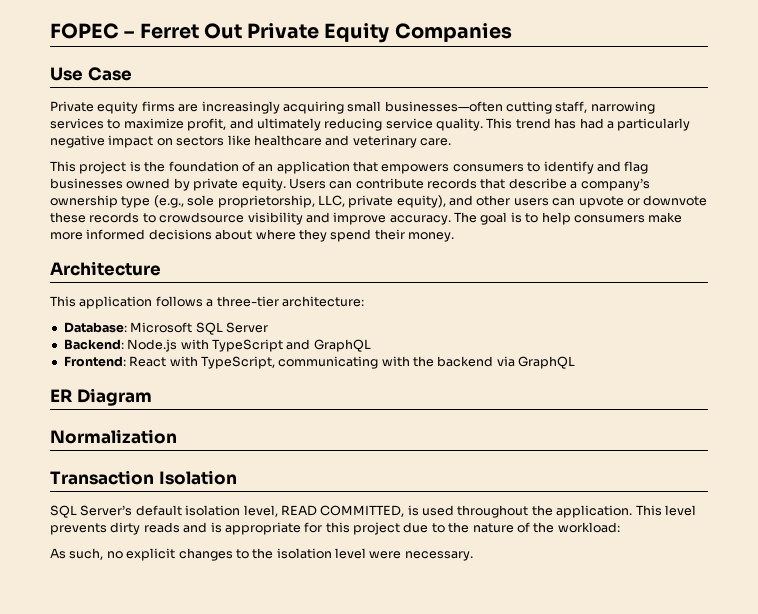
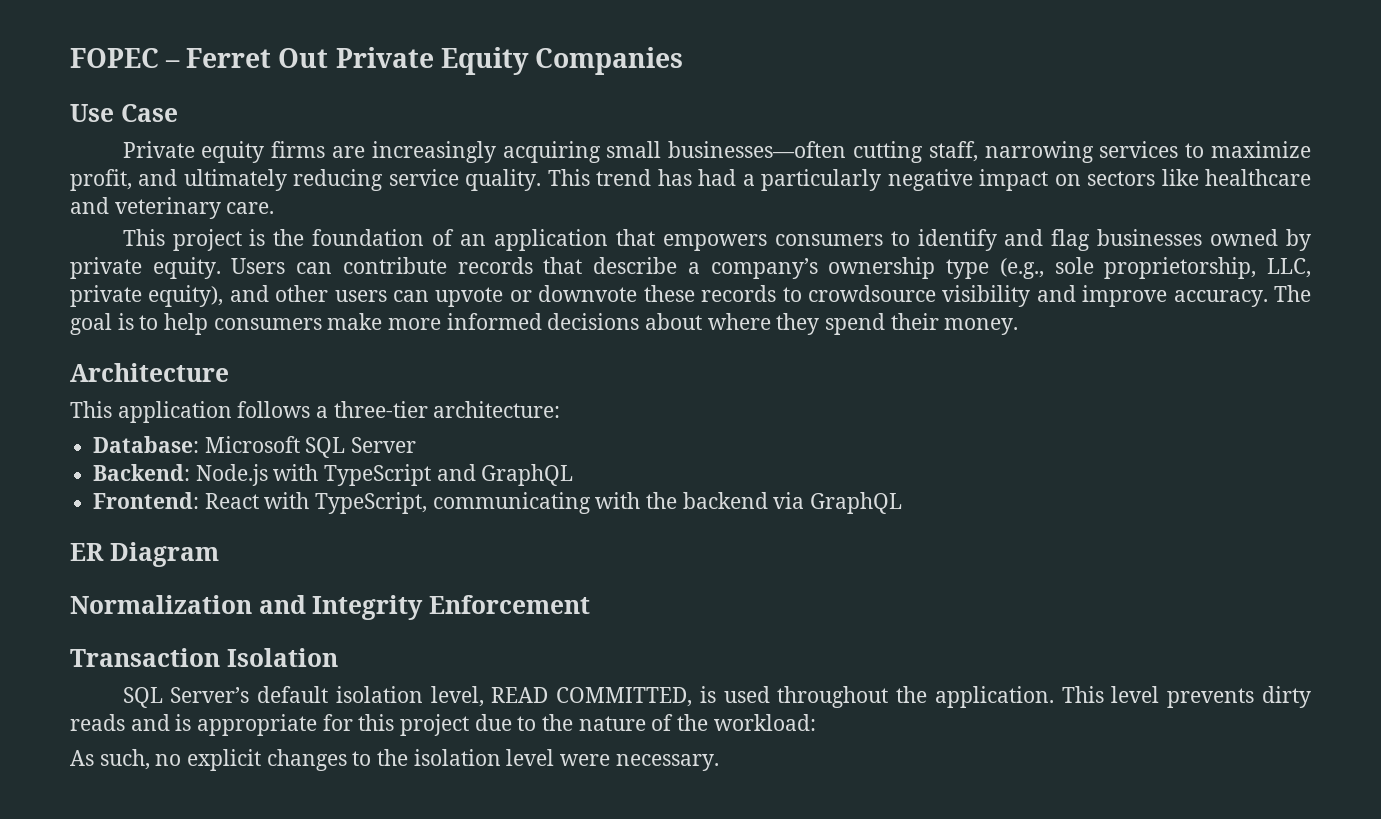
- Normalization
+ Normalization and Integrity Enforcement

